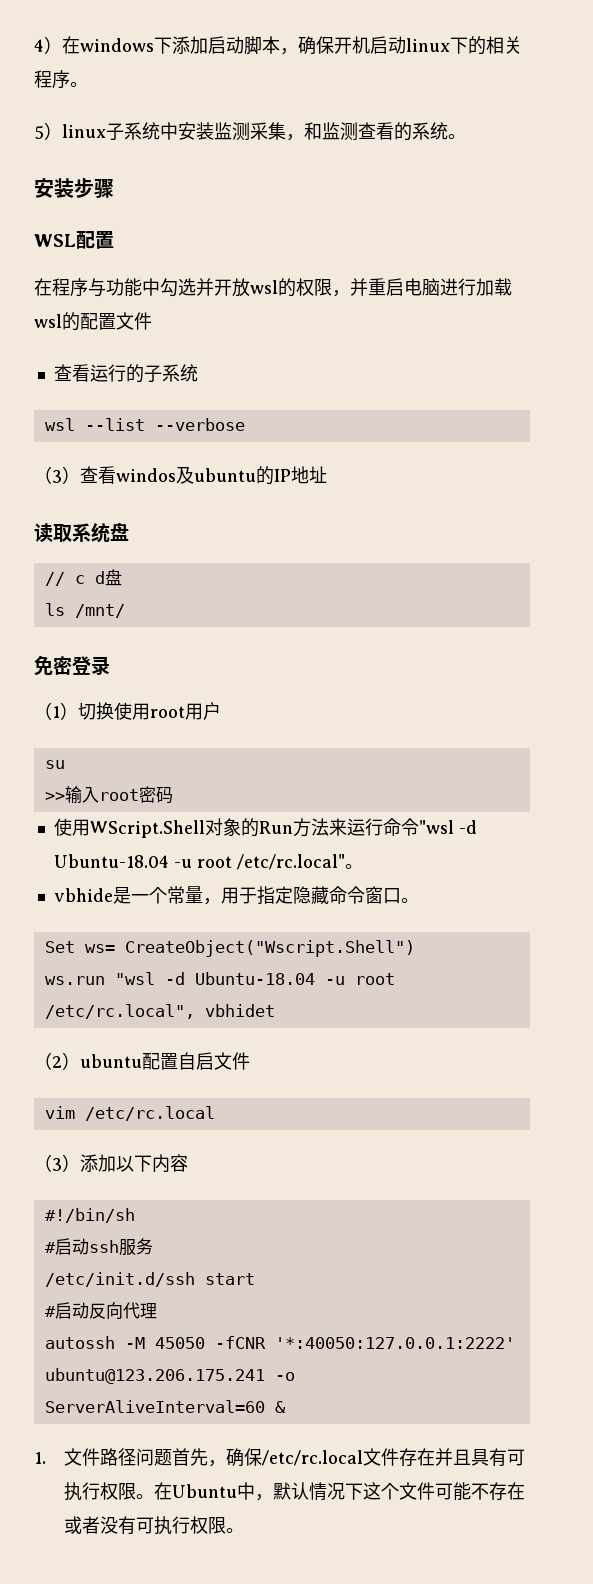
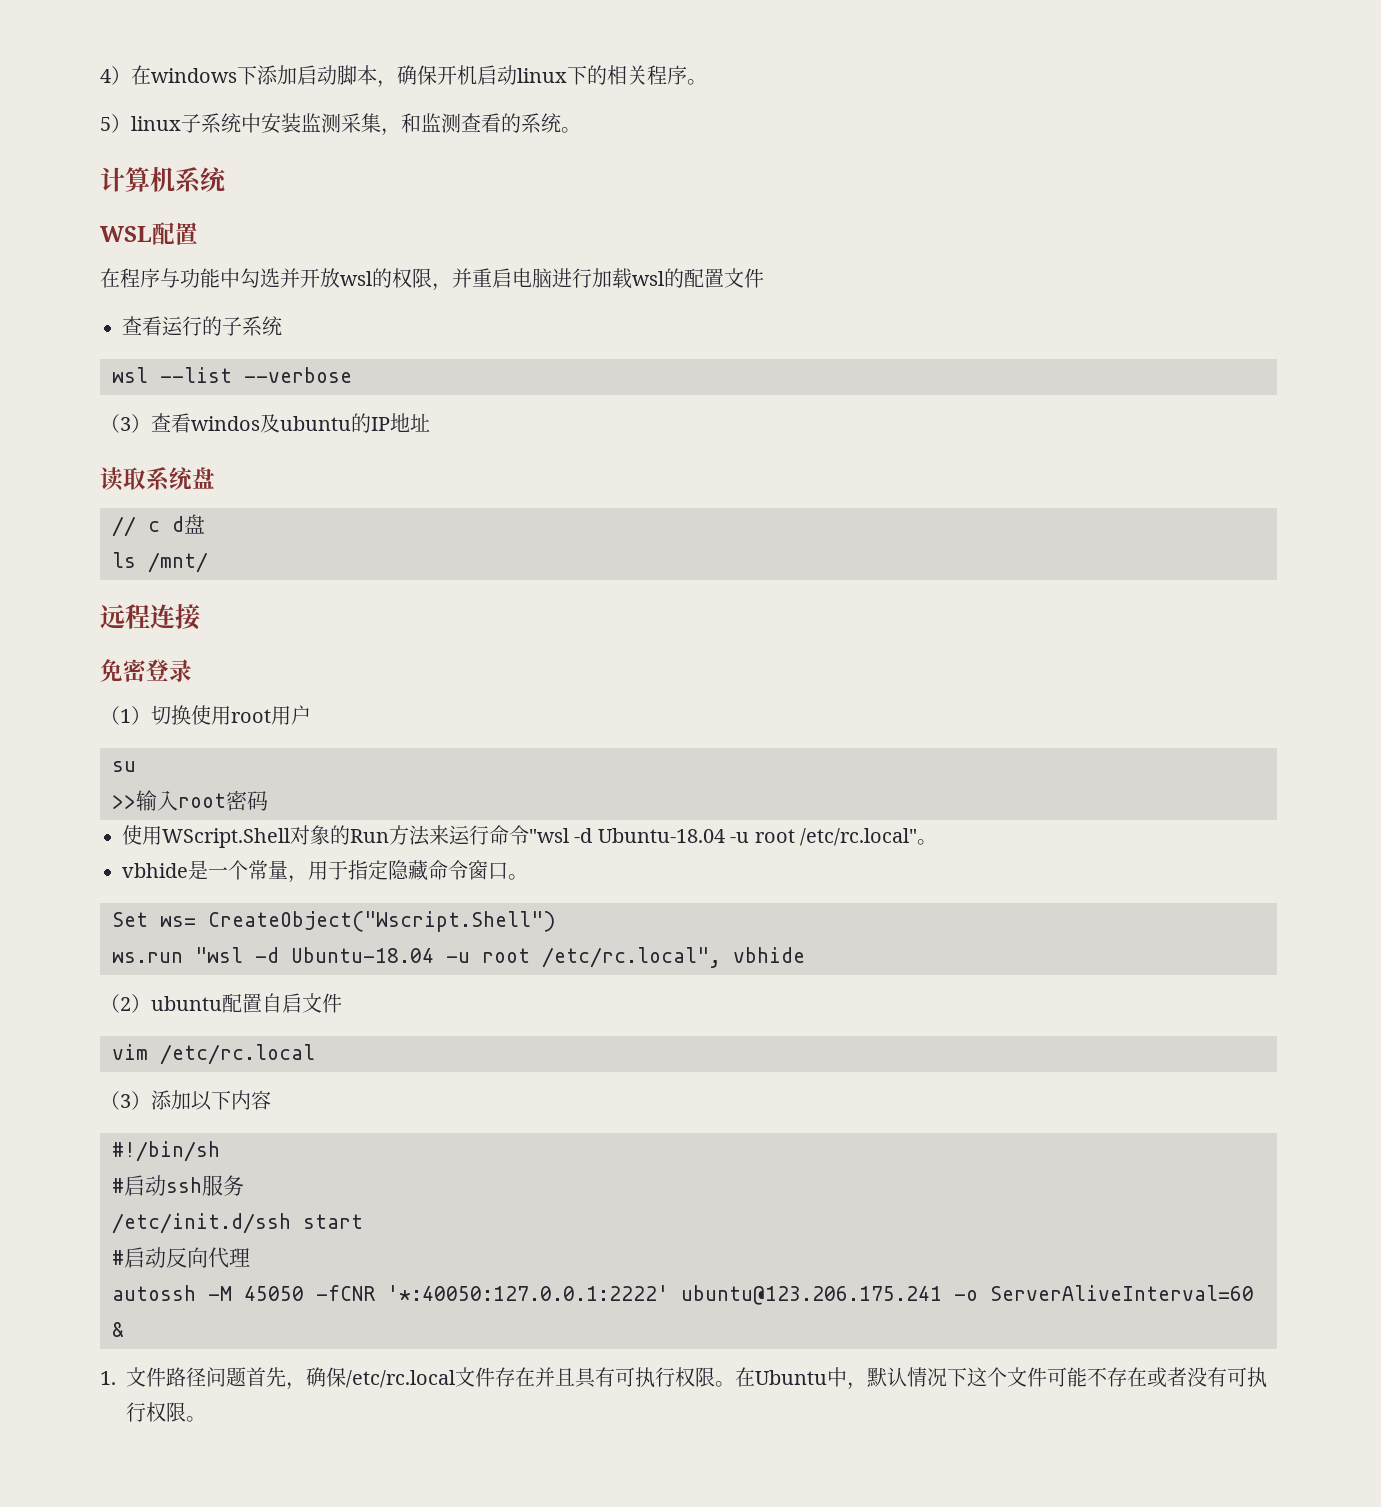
- 安装步骤
+ 计算机系统
+ 远程连接
- ws.run "wsl -d Ubuntu-18.04 -u root /etc/rc.local", vbhidet
+ ws.run "wsl -d Ubuntu-18.04 -u root /etc/rc.local", vbhide

